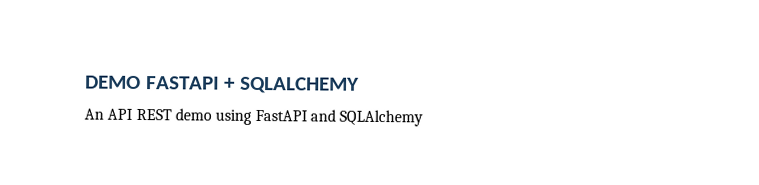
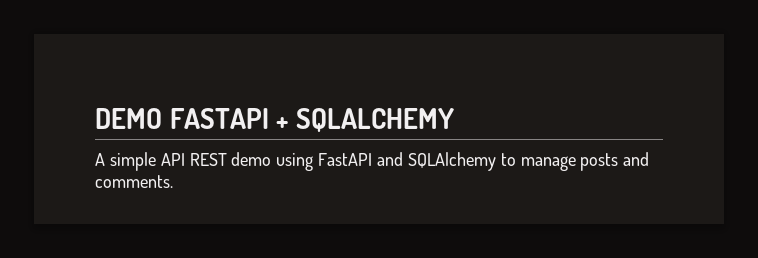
- An API REST demo using FastAPI and SQLAlchemy
+ A simple API REST demo using FastAPI and SQLAlchemy to manage posts and comments.

